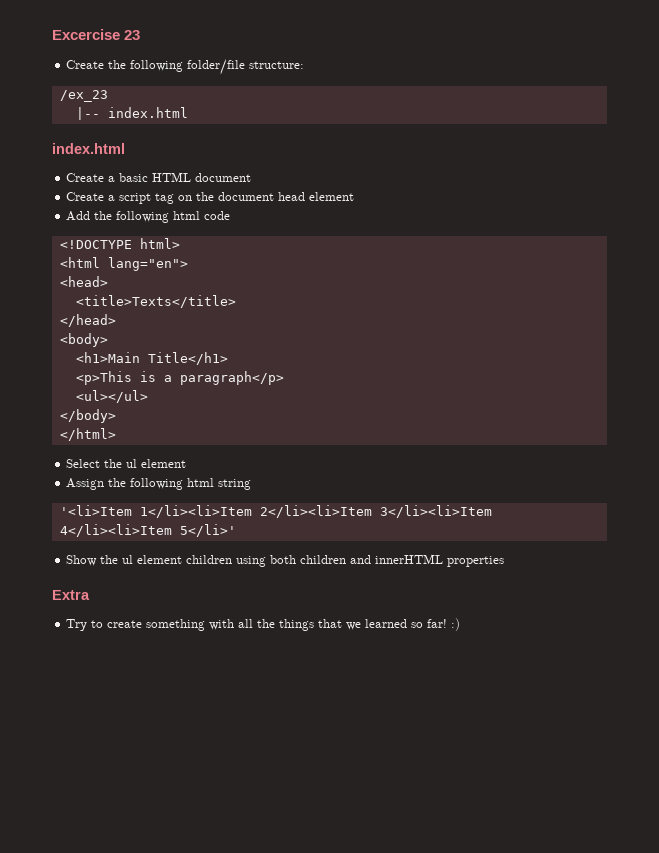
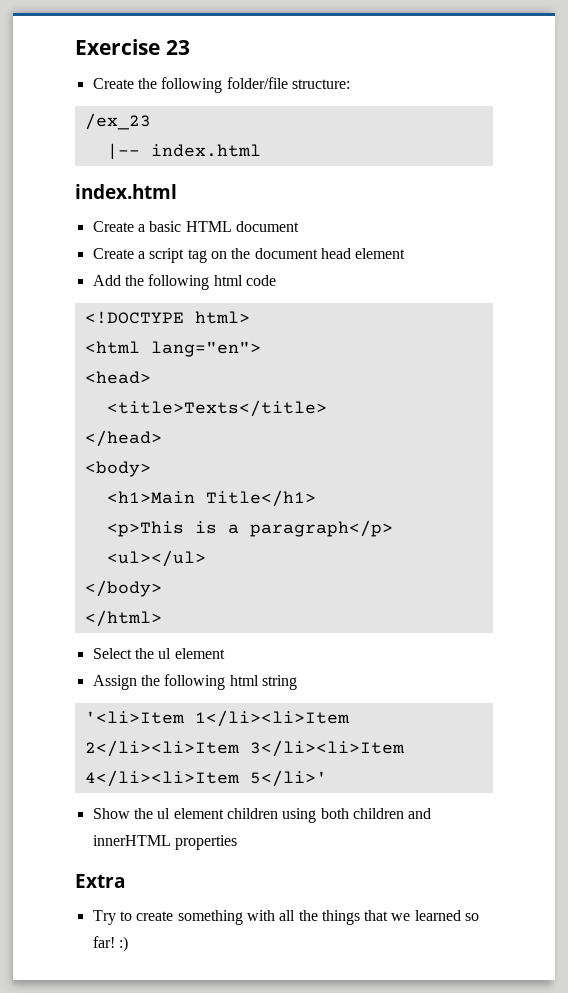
- Excercise 23
+ Exercise 23

